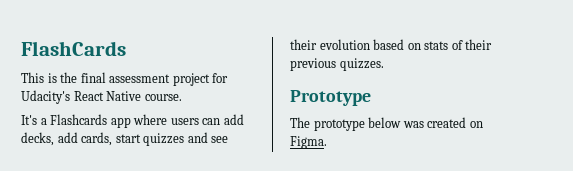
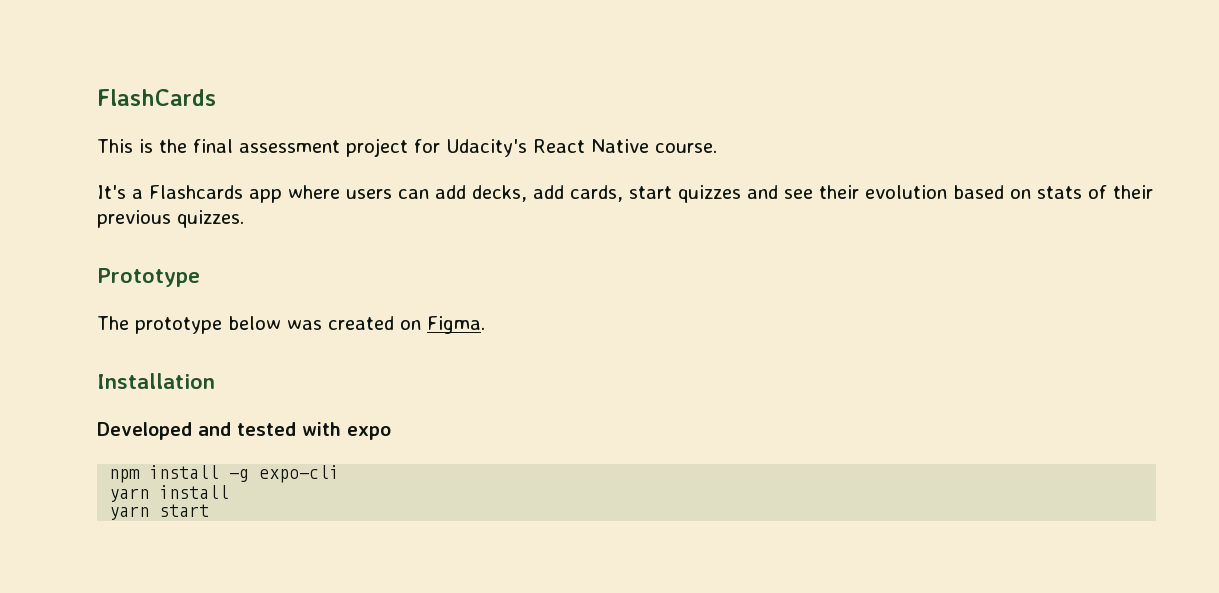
+ Installation
+ Developed and tested with expo
+ npm install -g expo-cli
+ yarn install
+ yarn start

